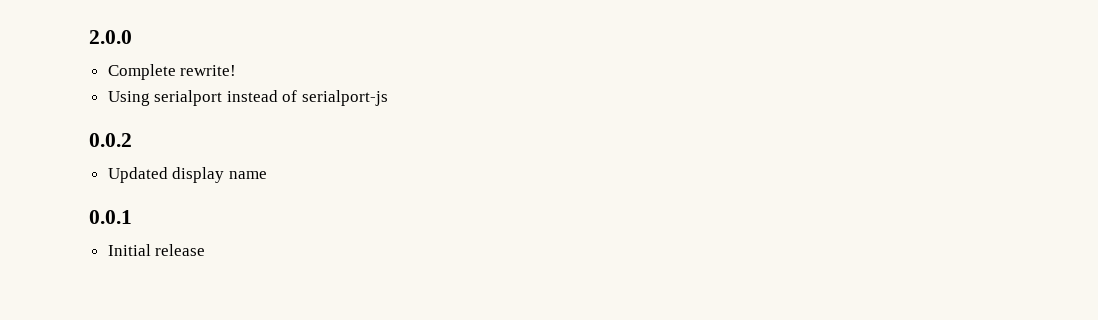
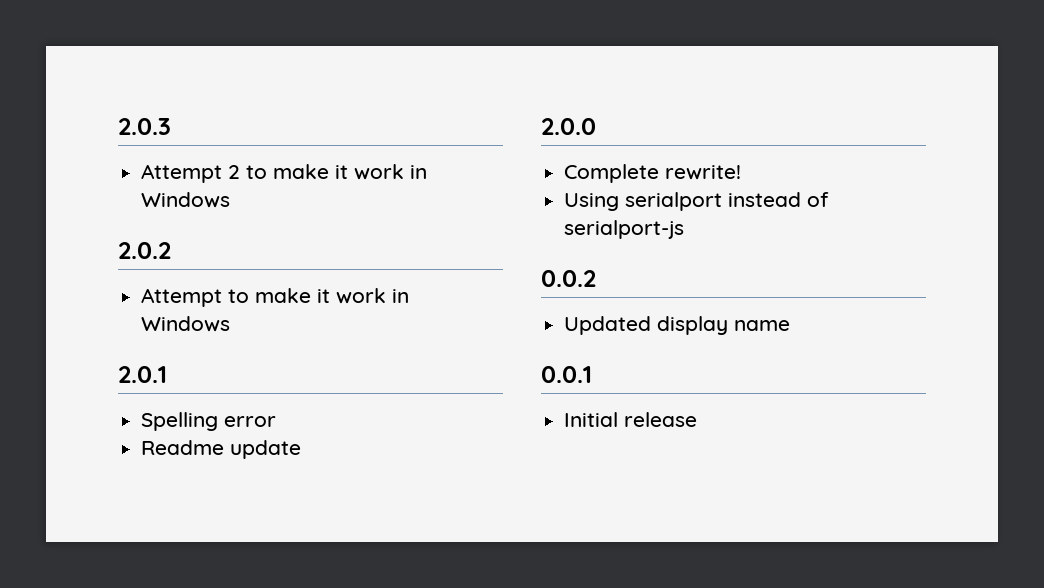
+ 2.0.3
+ Attempt 2 to make it work in Windows
+ 2.0.2
+ Attempt to make it work in Windows
+ 2.0.1
+ Spelling error
+ Readme update

